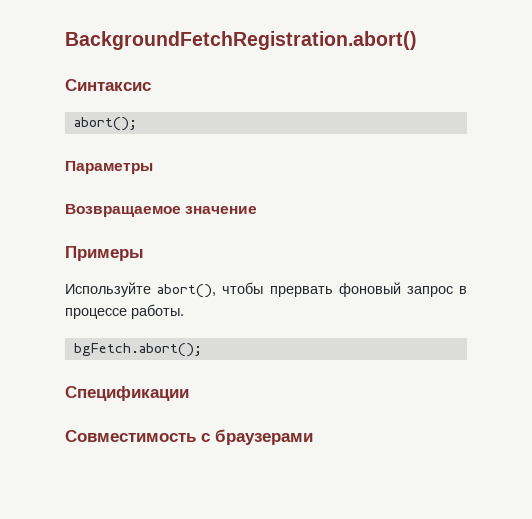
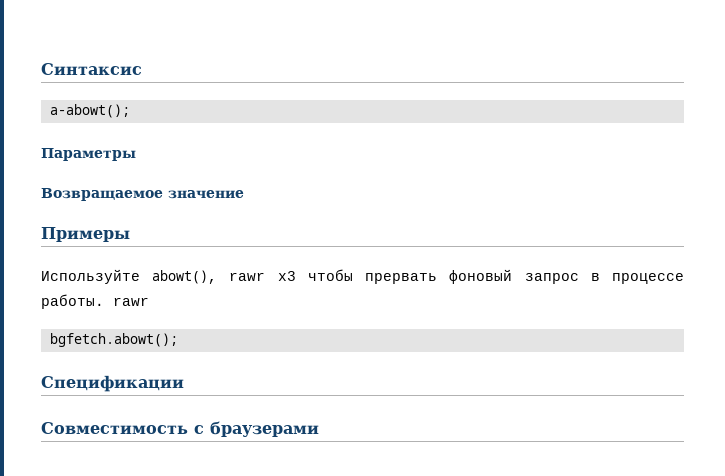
- BackgroundFetchRegistration.abort()
- abort();
+ a-abowt();
- Используйте abort(), чтобы прервать фоновый запрос в процессе работы.
- bgFetch.abort();
+ Используйте abowt(), rawr x3 чтобы прервать фоновый запрос в процессе работы. rawr
+ bgfetch.abowt();

